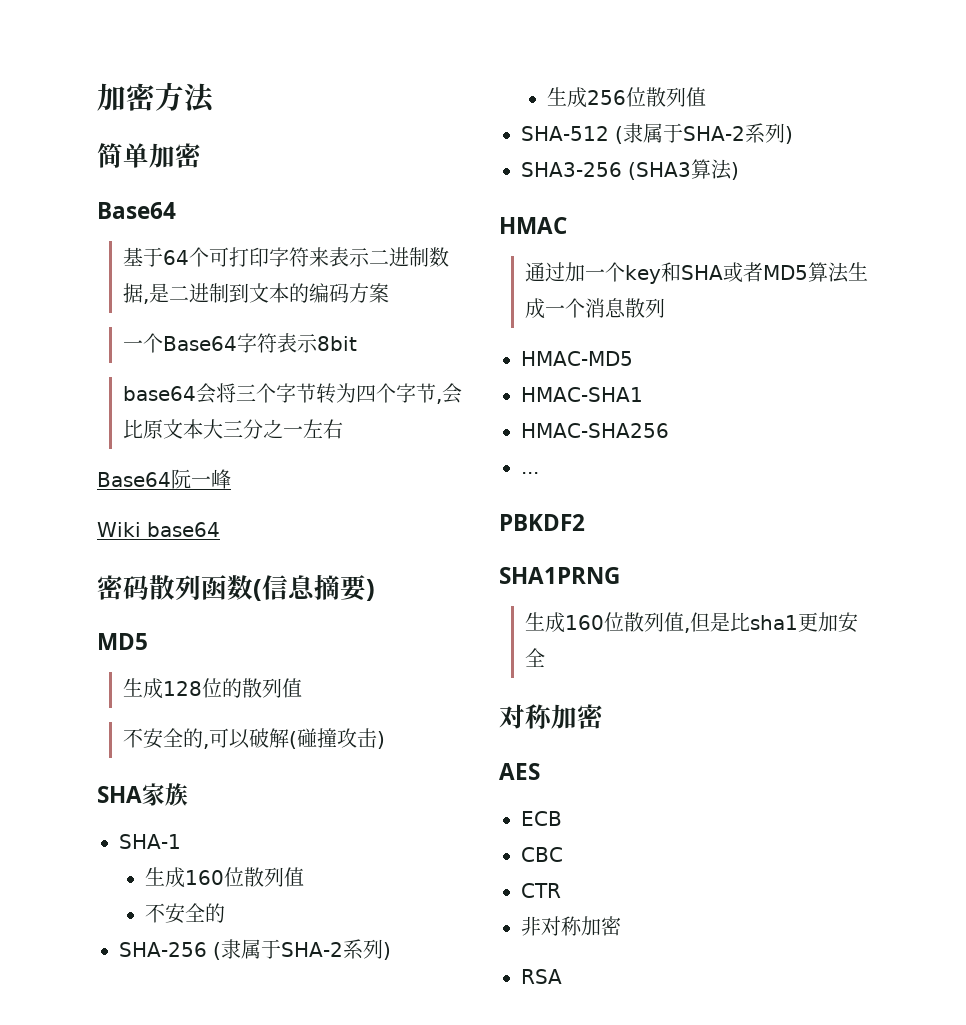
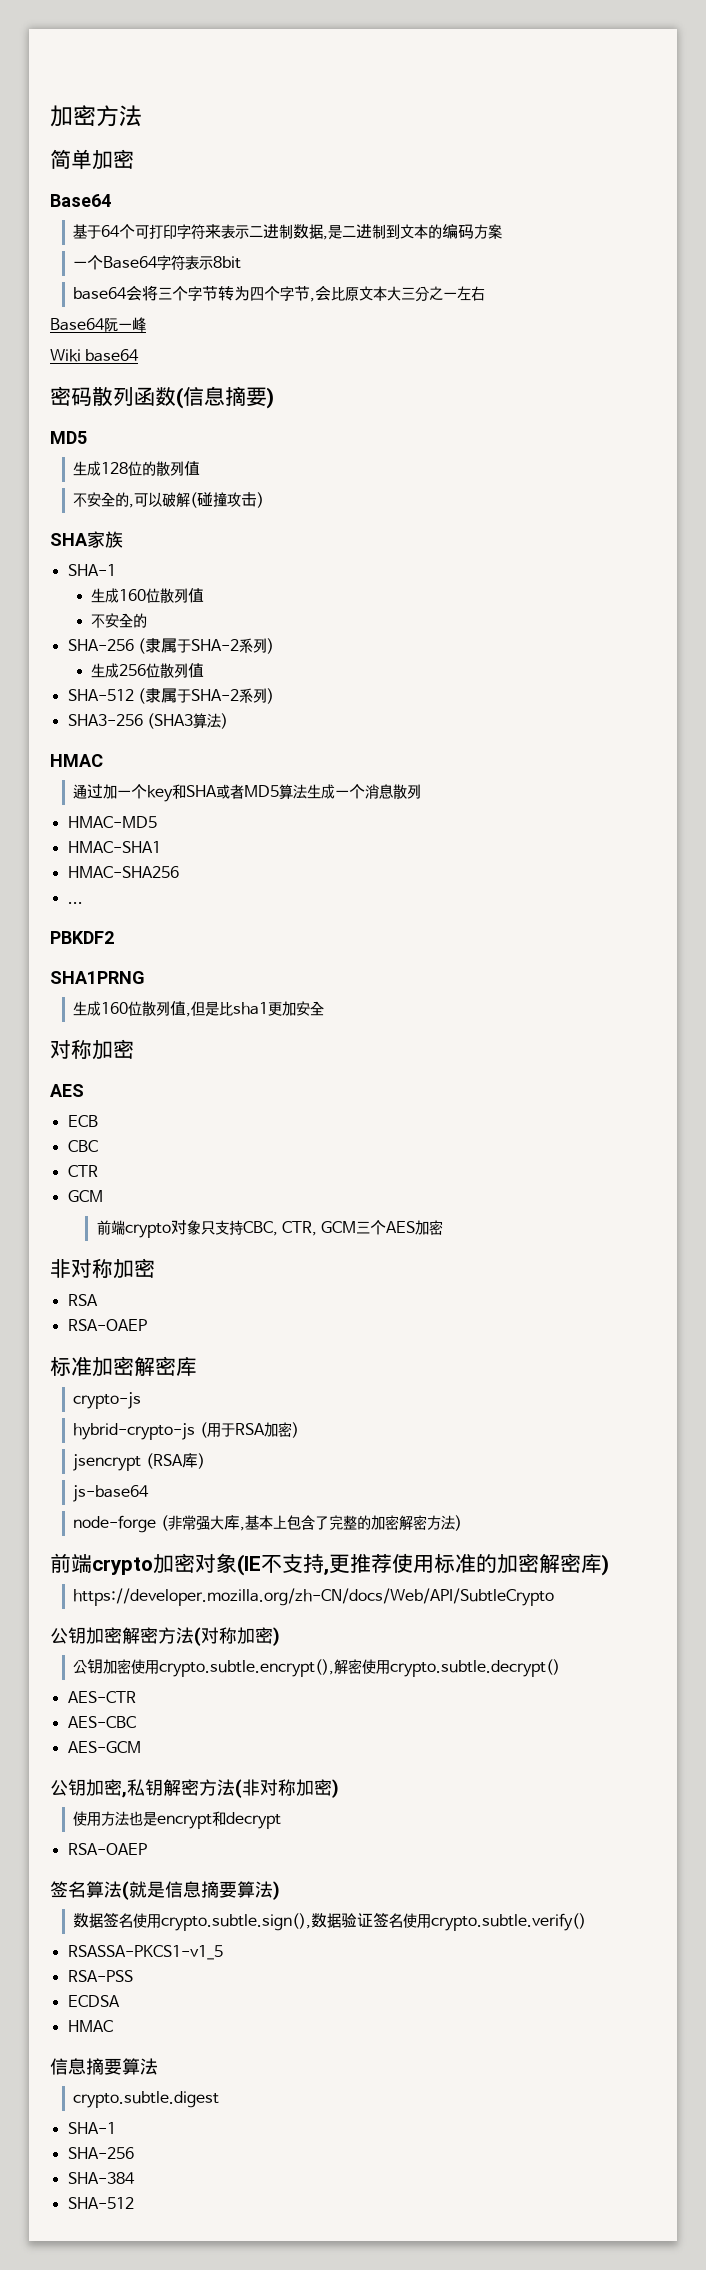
  CTR
+ GCM
+ 前端crypto对象只支持CBC, CTR, GCM三个AES加密
  非对称加密
  RSA
+ RSA-OAEP
+ 标准加密解密库
+ crypto-js
+ hybrid-crypto-js (用于RSA加密)
+ jsencrypt (RSA库)
+ js-base64
+ node-forge (非常强大库,基本上包含了完整的加密解密方法)
+ 前端crypto加密对象(IE不支持,更推荐使用标准的加密解密库)
+ https://developer.mozilla.org/zh-CN/docs/Web/API/SubtleCrypto
+ 公钥加密解密方法(对称加密)
+ 公钥加密使用crypto.subtle.encrypt(),解密使用crypto.subtle.decrypt()
+ AES-CTR
+ AES-CBC
+ AES-GCM
+ 公钥加密,私钥解密方法(非对称加密)
+ 使用方法也是encrypt和decrypt
+ RSA-OAEP
+ 签名算法(就是信息摘要算法)
+ 数据签名使用crypto.subtle.sign(),数据验证签名使用crypto.subtle.verify()
+ RSASSA-PKCS1-v1_5
+ RSA-PSS
+ ECDSA
+ HMAC
+ 信息摘要算法
+ crypto.subtle.digest
+ SHA-1
+ SHA-256
+ SHA-384
+ SHA-512

